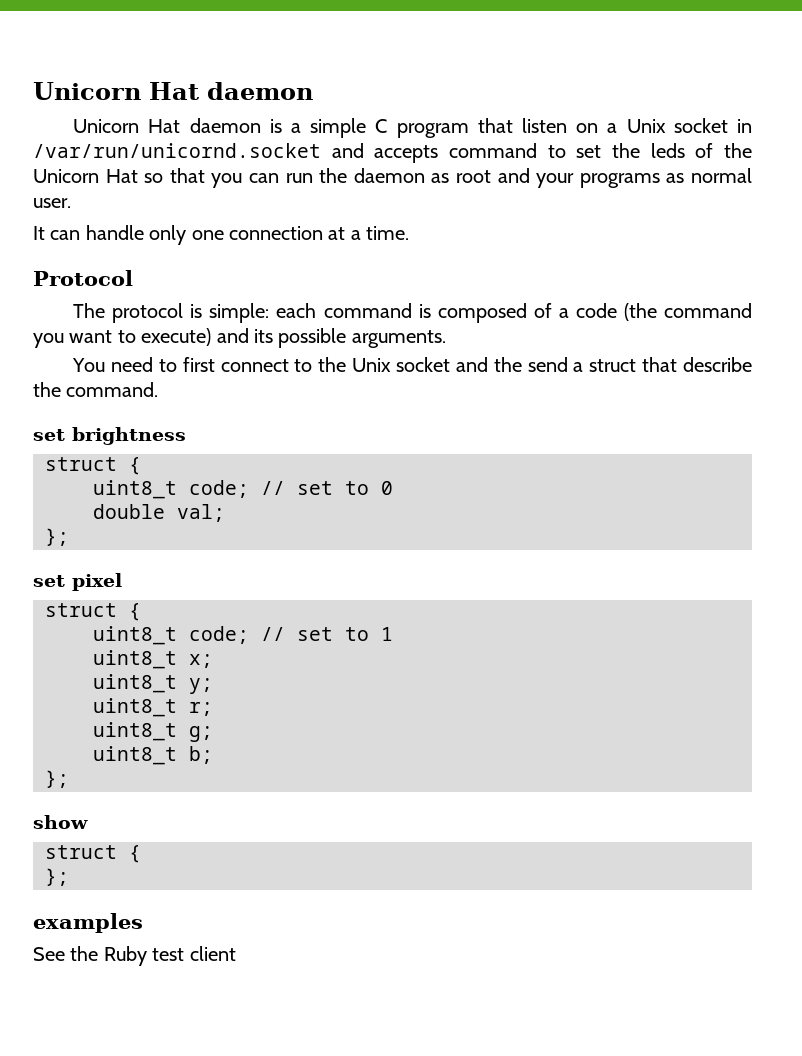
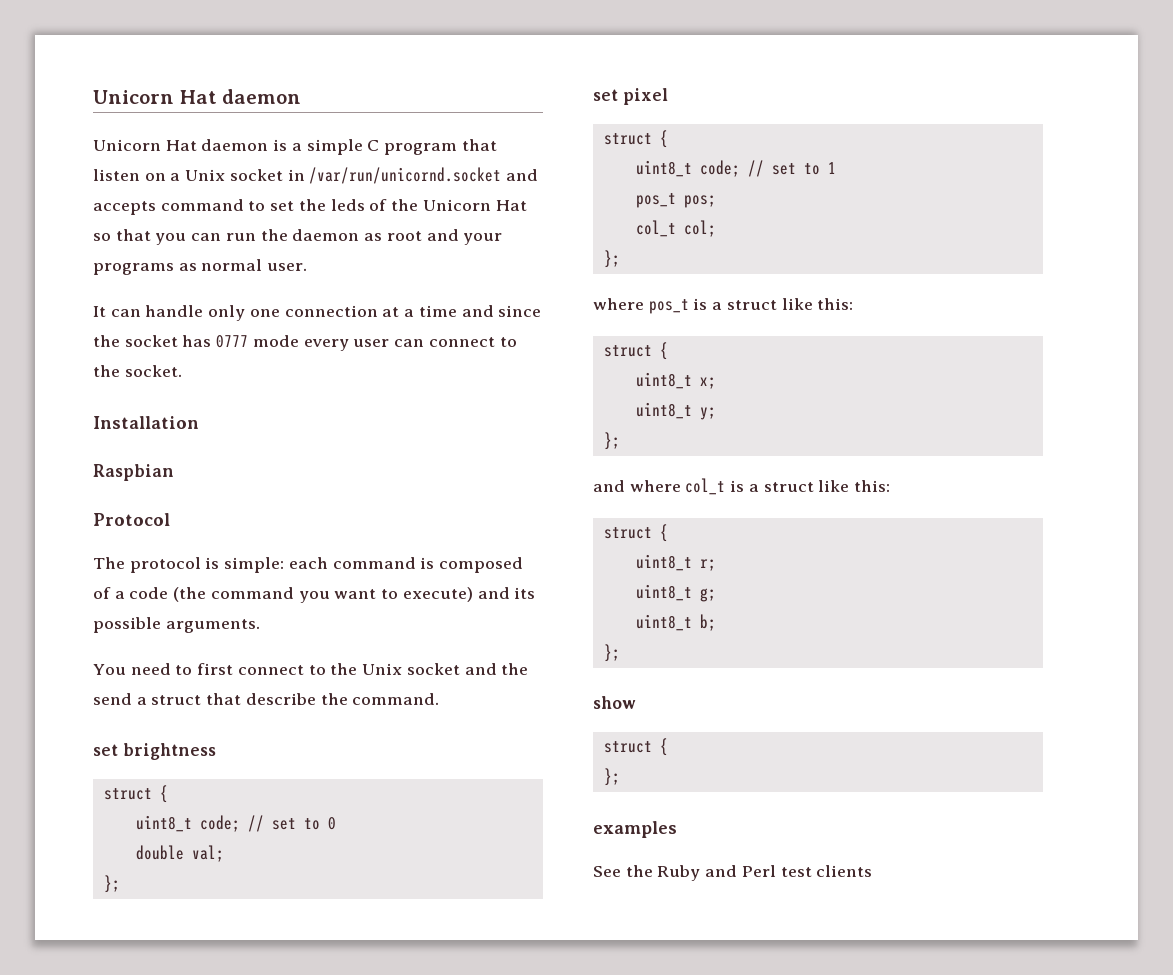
- It can handle only one connection at a time.
+ It can handle only one connection at a time and since the socket has 0777 mode every user can connect to the socket.
+ Installation
+ Raspbian
+ pos_t pos;
+ col_t col;
+ };
+ where pos_t is a struct like this:
+ struct {
  uint8_t x;
  uint8_t y;
+ };
+ and where col_t is a struct like this:
+ struct {
- See the Ruby test client
+ See the Ruby and Perl test clients

